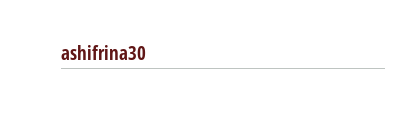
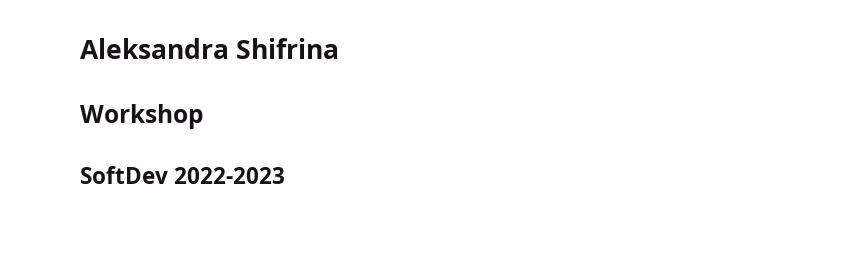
- ashifrina30
+ Aleksandra Shifrina
+ Workshop
+ SoftDev 2022-2023

